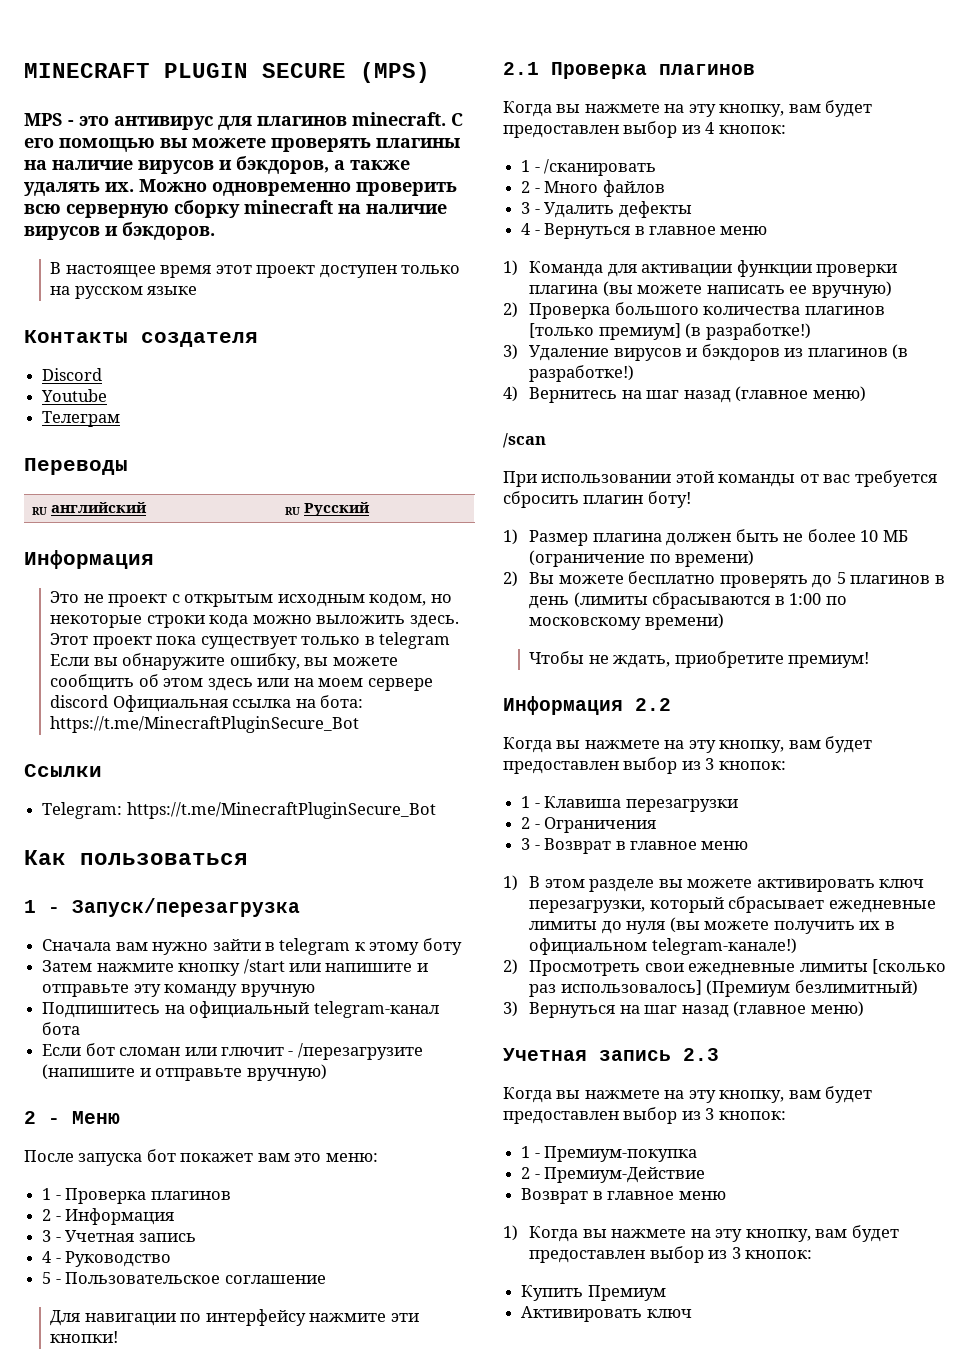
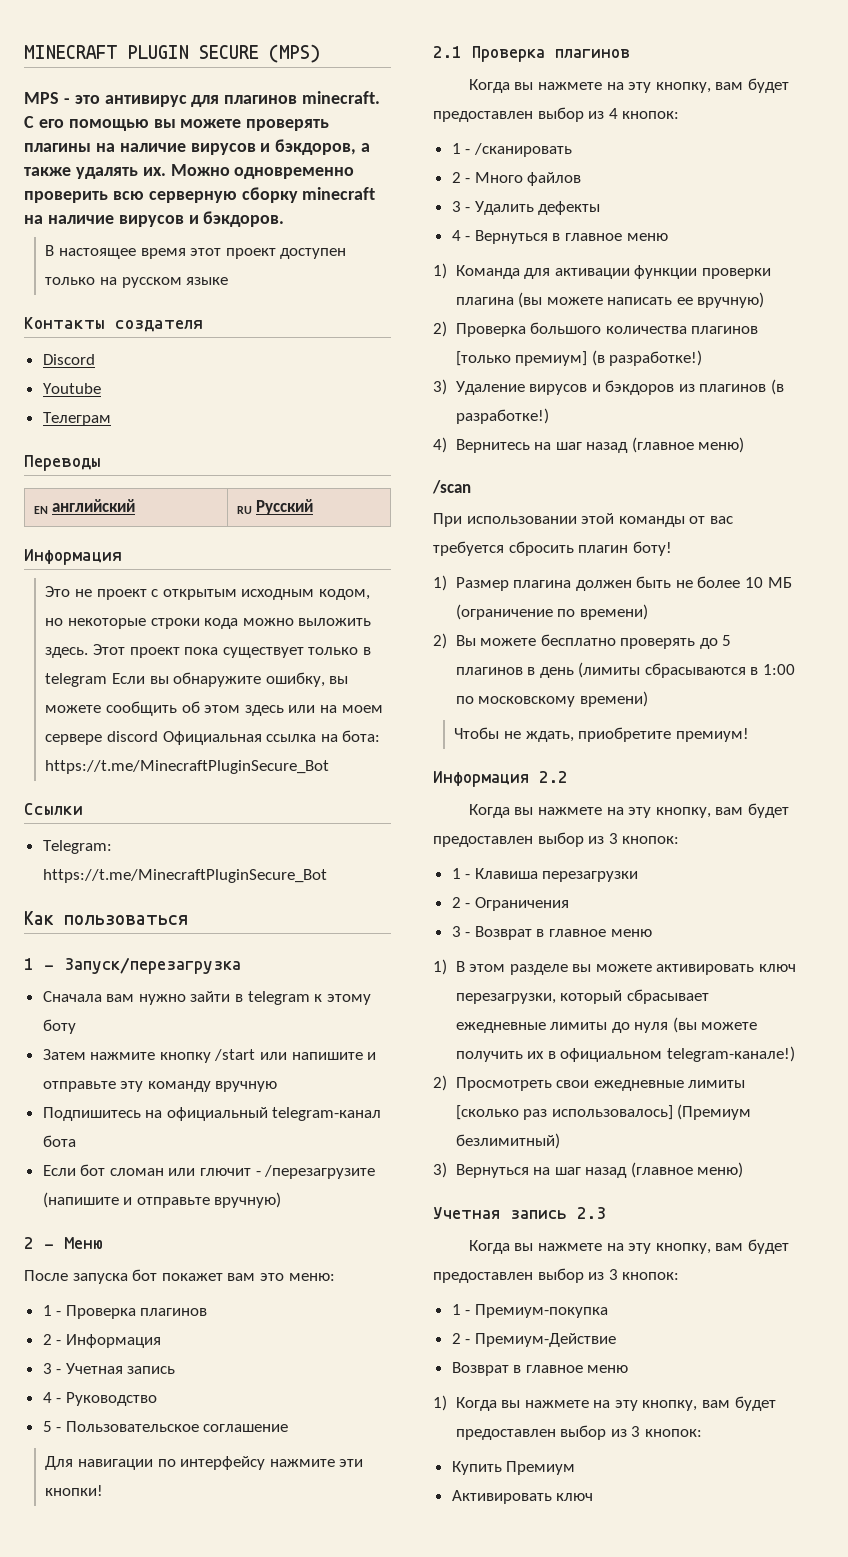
- RU английский | RU Русский
+ EN английский | RU Русский

